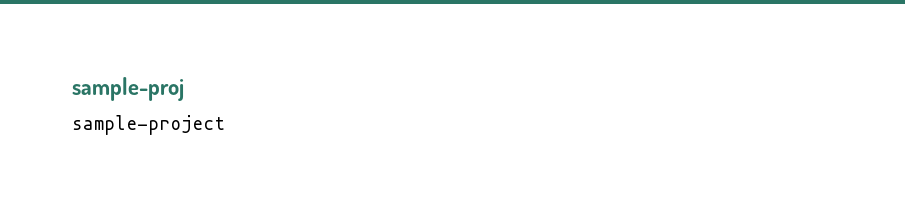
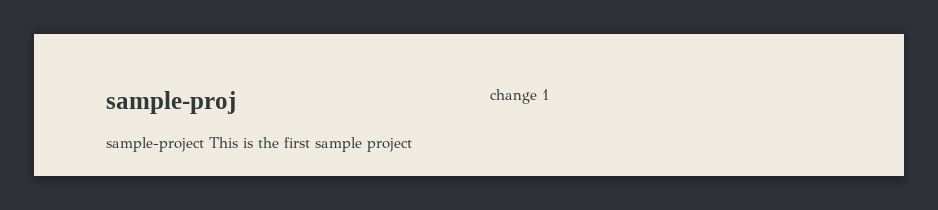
- sample-project
+ sample-project This is the first sample project change 1

